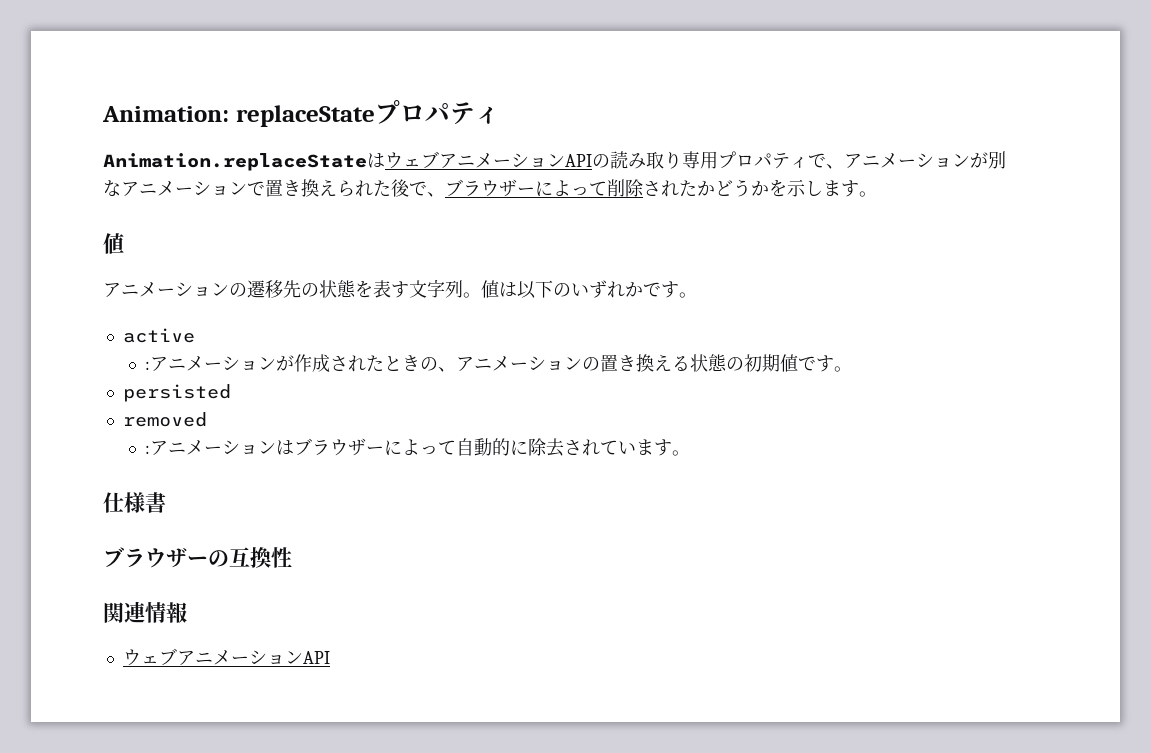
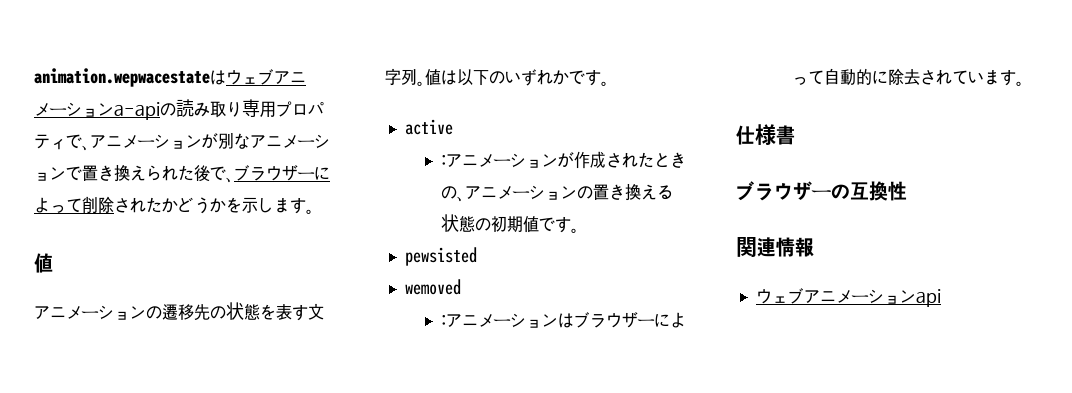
- Animation: replaceStateプロパティ
- Animation.replaceStateはウェブアニメーションAPIの読み取り専用プロパティで、アニメーションが別なアニメーションで置き換えられた後で、ブラウザーによって削除されたかどうかを示します。
+ animation.wepwacestateはウェブアニメーションa-apiの読み取り専用プロパティで、アニメーションが別なアニメーションで置き換えられた後で、ブラウザーによって削除されたかどうかを示します。
- persisted
- removed
+ pewsisted
+ wemoved
  関連情報
- ウェブアニメーションAPI
+ ウェブアニメーションapi

